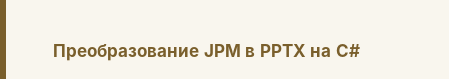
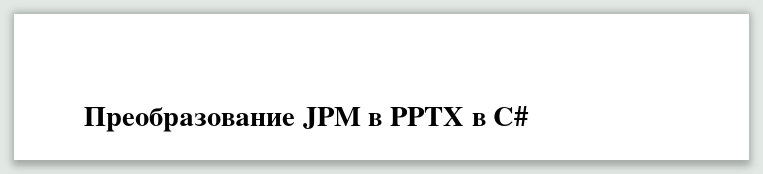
- Преобразование JPM в PPTX на C#
+ Преобразование JPM в PPTX в C#

